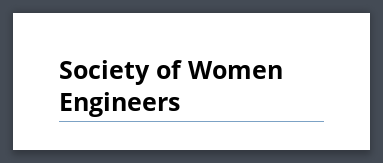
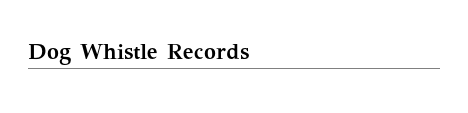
- Society of Women Engineers
+ Dog Whistle Records

